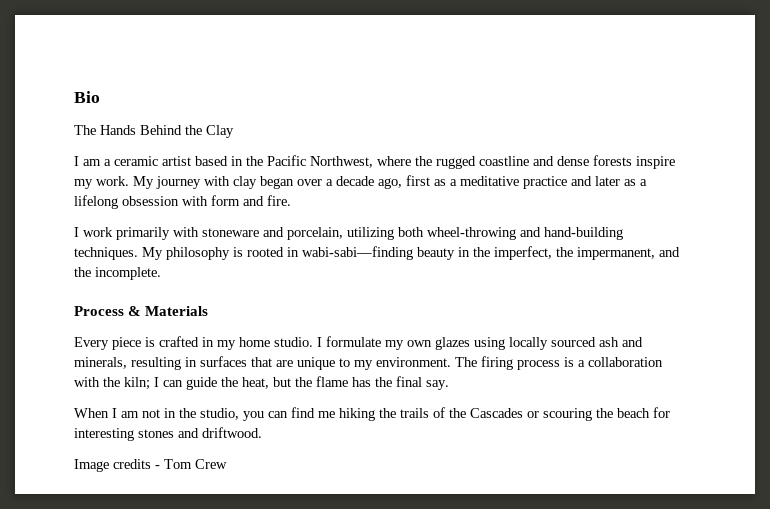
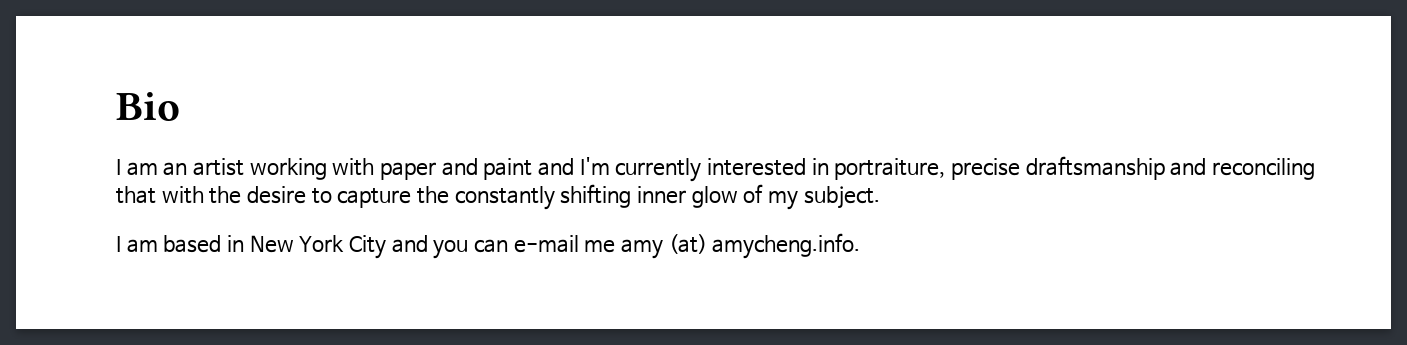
- The Hands Behind the Clay
- I am a ceramic artist based in the Pacific Northwest, where the rugged coastline and dense forests inspire my work. My journey with clay began over a decade ago, first as a meditative practice and later as a lifelong obsession with form and fire.
- I work primarily with stoneware and porcelain, utilizing both wheel-throwing and hand-building techniques. My philosophy is rooted in wabi-sabi—finding beauty in the imperfect, the impermanent, and the incomplete.
- Process & Materials
- Every piece is crafted in my home studio. I formulate my own glazes using locally sourced ash and minerals, resulting in surfaces that are unique to my environment. The firing process is a collaboration with the kiln; I can guide the heat, but the flame has the final say.
- When I am not in the studio, you can find me hiking the trails of the Cascades or scouring the beach for interesting stones and driftwood.
- Image credits - Tom Crew
+ I am an artist working with paper and paint and I'm currently interested in portraiture, precise draftsmanship and reconciling that with the desire to capture the constantly shifting inner glow of my subject.
+ I am based in New York City and you can e-mail me amy (at) amycheng.info.

